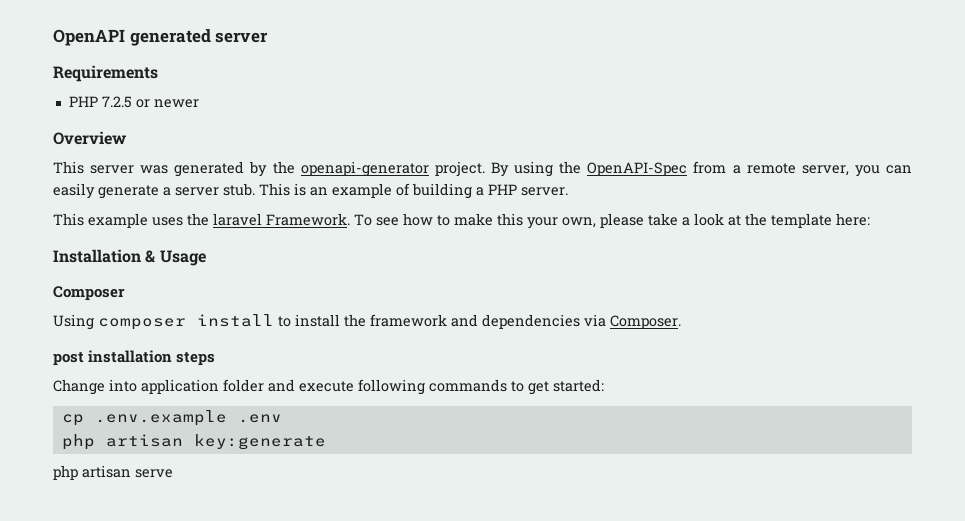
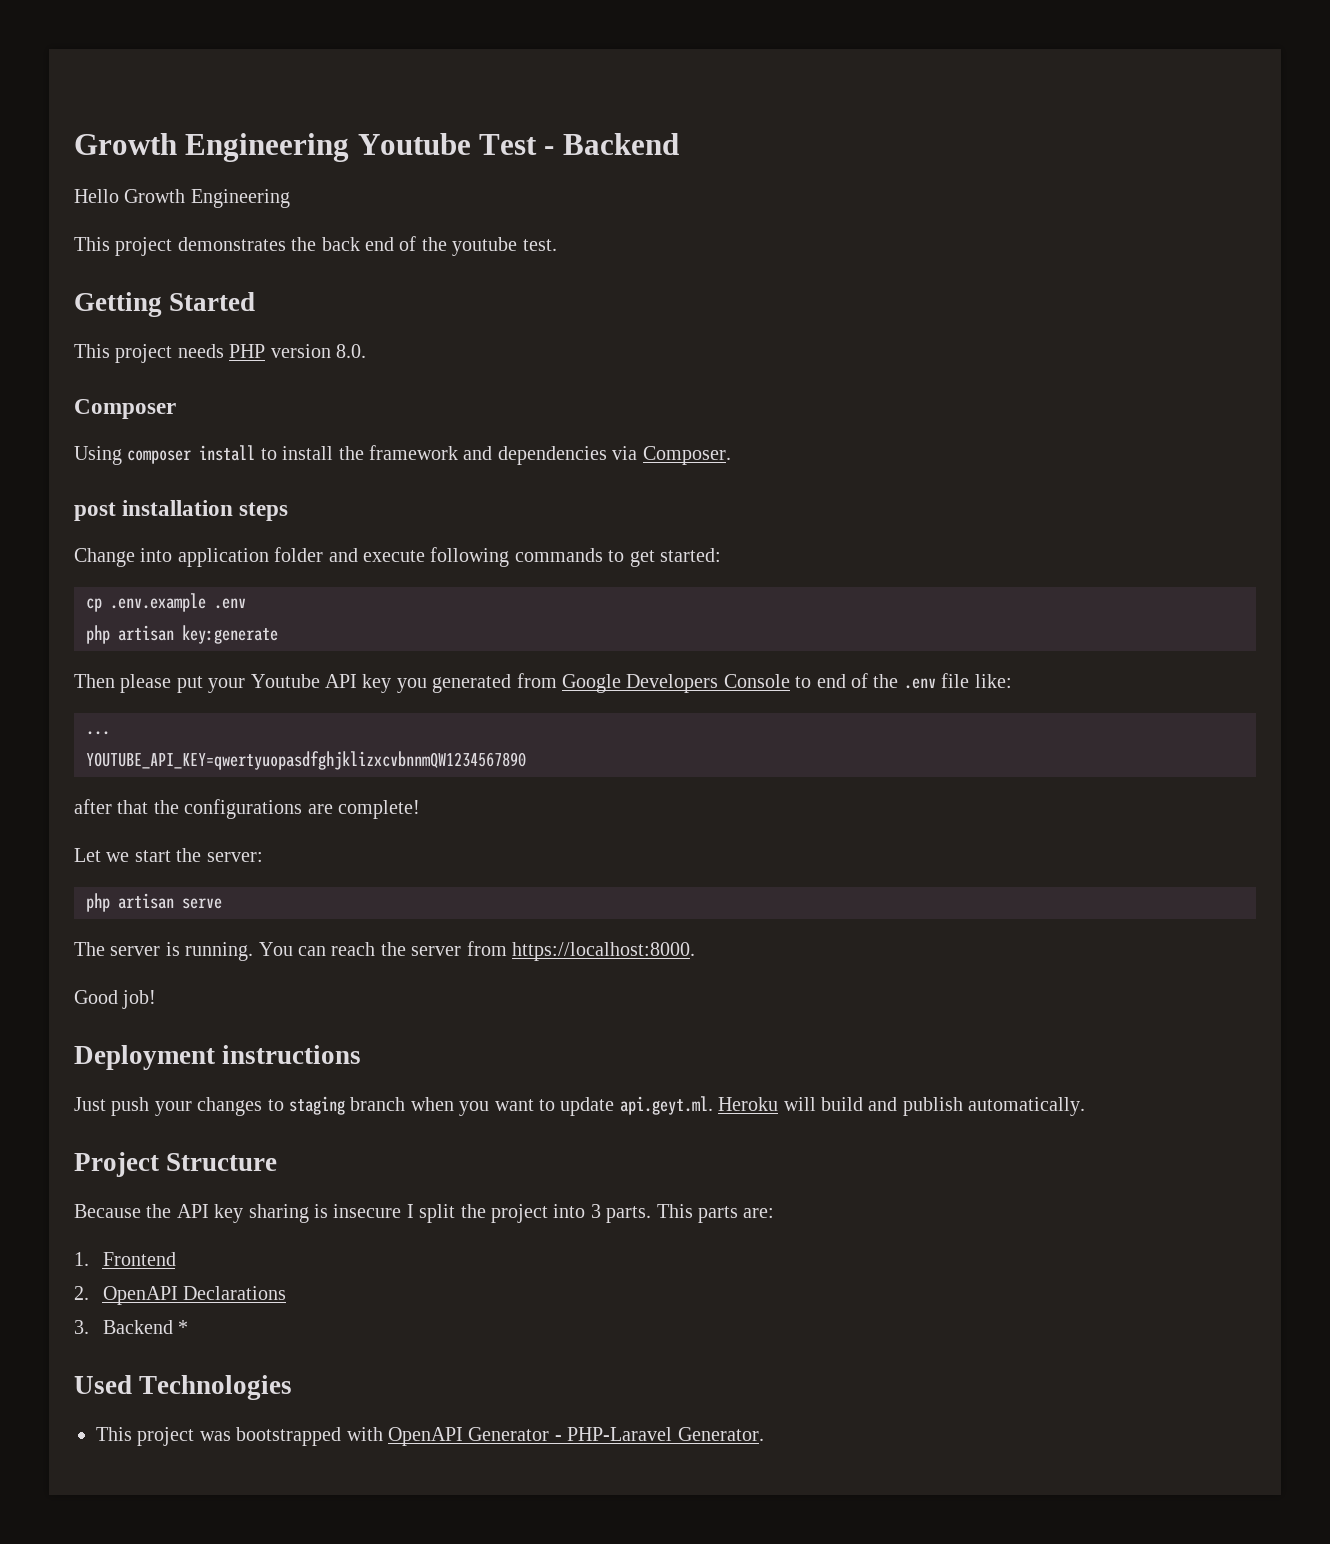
- OpenAPI generated server
- Requirements
- PHP 7.2.5 or newer
- Overview
- This server was generated by the openapi-generator project. By using the OpenAPI-Spec from a remote server, you can easily generate a server stub. This is an example of building a PHP server.
- This example uses the laravel Framework. To see how to make this your own, please take a look at the template here:
- Installation & Usage
+ Growth Engineering Youtube Test - Backend
+ Hello Growth Engineering
+ This project demonstrates the back end of the youtube test.
+ Getting Started
+ This project needs PHP version 8.0.
+ Then please put your Youtube API key you generated from Google Developers Console to end of the .env file like:
+ ...
+ YOUTUBE_API_KEY=qwertyuopasdfghjklizxcvbnnmQW1234567890
+ after that the configurations are complete!
+ Let we start the server:
  php artisan serve
+ The server is running. You can reach the server from https://localhost:8000.
+ Good job!
+ Deployment instructions
+ Just push your changes to staging branch when you want to update api.geyt.ml. Heroku will build and publish automatically.
+ Project Structure
+ Because the API key sharing is insecure I split the project into 3 parts. This parts are:
+ 1. Frontend
+ 2. OpenAPI Declarations
+ 3. Backend *
+ Used Technologies
+ This project was bootstrapped with OpenAPI Generator - PHP-Laravel Generator.

